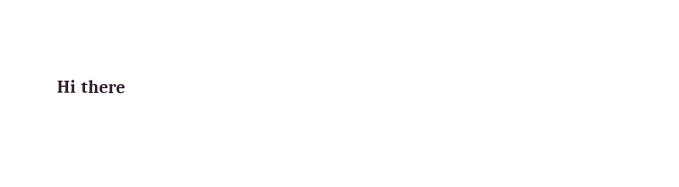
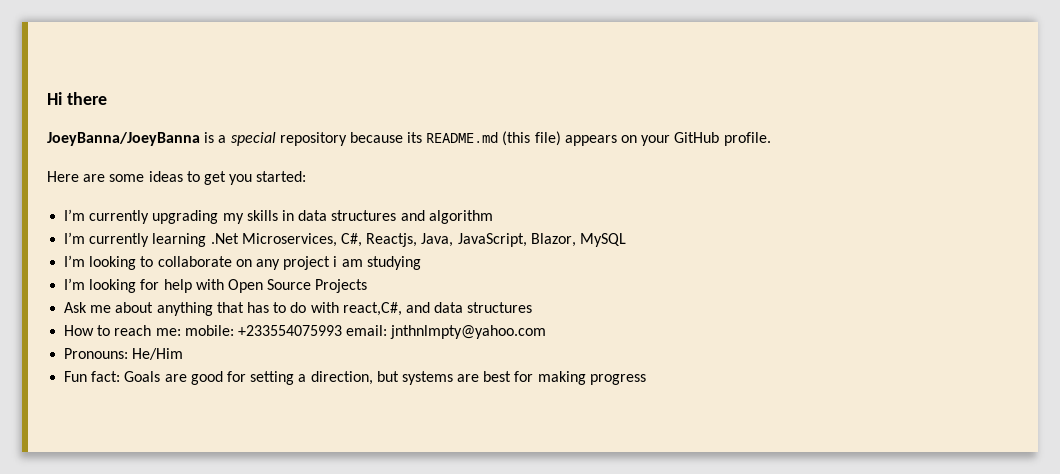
+ JoeyBanna/JoeyBanna is a special repository because its README.md (this file) appears on your GitHub profile.
+ Here are some ideas to get you started:
+ I’m currently upgrading my skills in data structures and algorithm
+ I’m currently learning .Net Microservices, C#, Reactjs, Java, JavaScript, Blazor, MySQL
+ I’m looking to collaborate on any project i am studying
+ I’m looking for help with Open Source Projects
+ Ask me about anything that has to do with react,C#, and data structures
+ How to reach me: mobile: +233554075993 email: jnthnlmpty@yahoo.com
+ Pronouns: He/Him
+ Fun fact: Goals are good for setting a direction, but systems are best for making progress

